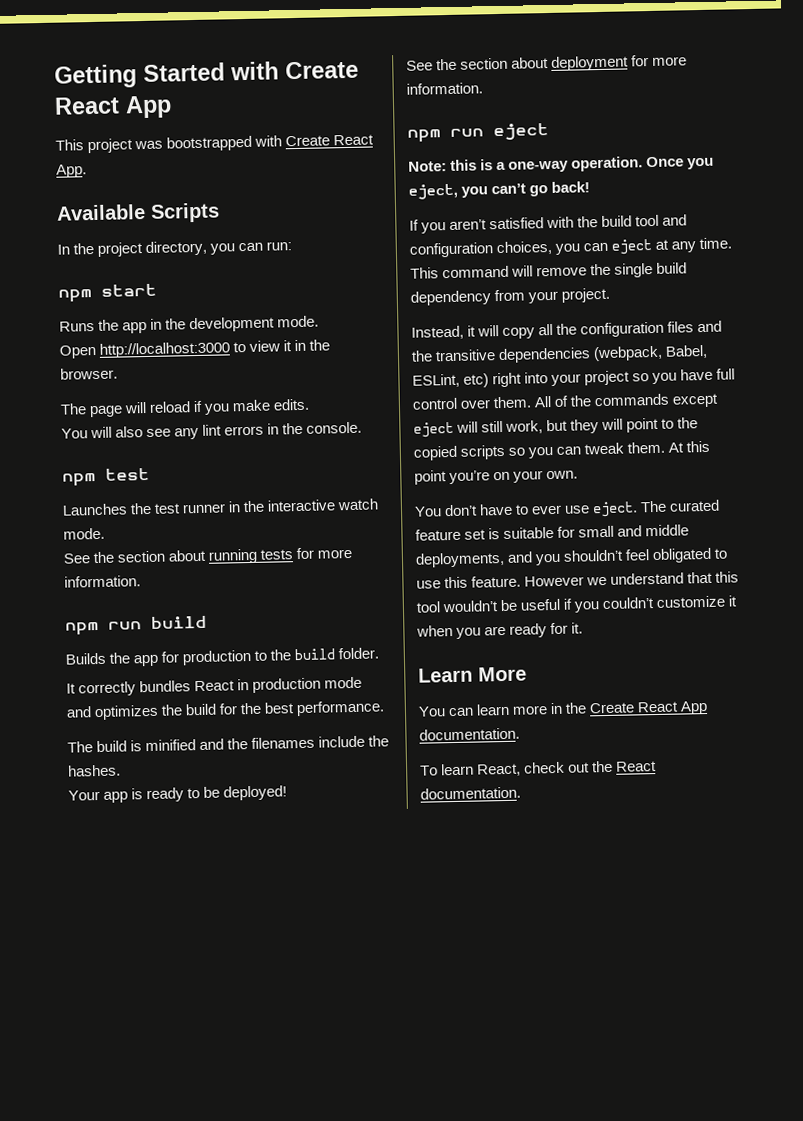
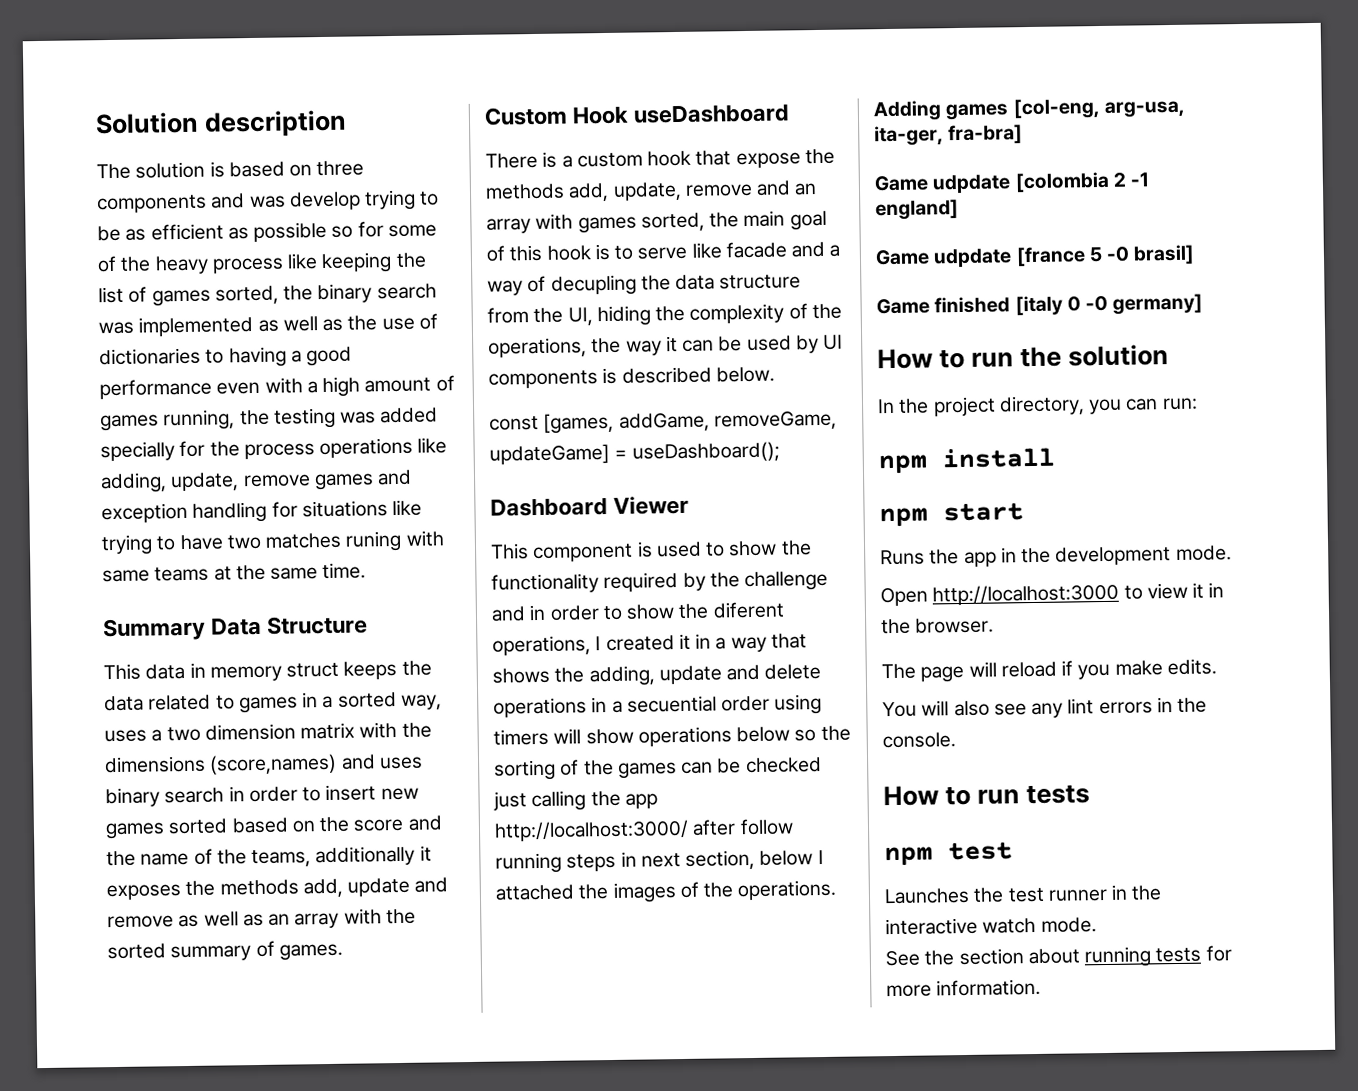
- Getting Started with Create React App
- This project was bootstrapped with Create React App.
- Available Scripts
+ Solution description
+ The solution is based on three components and was develop trying to be as efficient as possible so for some of the heavy process like keeping the list of games sorted, the binary search was implemented as well as the use of dictionaries to having a good performance even with a high amount of games running, the testing was added specially for the process operations like adding, update, remove games and exception handling for situations like trying to have two matches runing with same teams at the same time.
+ Summary Data Structure
+ This data in memory struct keeps the data related to games in a sorted way, uses a two dimension matrix with the dimensions (score,names) and uses binary search in order to insert new games sorted based on the score and the name of the teams, additionally it exposes the methods add, update and remove as well as an array with the sorted summary of games.
+ Custom Hook useDashboard
+ There is a custom hook that expose the methods add, update, remove and an array with games sorted, the main goal of this hook is to serve like facade and a way of decupling the data structure from the UI, hiding the complexity of the operations, the way it can be used by UI components is described below.
+ const [games, addGame, removeGame, updateGame] = useDashboard();
+ Dashboard Viewer
+ This component is used to show the functionality required by the challenge and in order to show the diferent operations, I created it in a way that shows the adding, update and delete operations in a secuential order using timers will show operations below so the sorting of the games can be checked just calling the app http://localhost:3000/ after follow running steps in next section, below I attached the images of the operations.
+ Adding games [col-eng, arg-usa, ita-ger, fra-bra]
+ Game udpdate [colombia 2 -1 england]
+ Game udpdate [france 5 -0 brasil]
+ Game finished [italy 0 -0 germany]
+ How to run the solution
+ npm install
+ How to run tests
- npm run build
- Builds the app for production to the build folder.
- It correctly bundles React in production mode and optimizes the build for the best performance.
- The build is minified and the filenames include the hashes.
- Your app is ready to be deployed!
- See the section about deployment for more information.
- npm run eject
- Note: this is a one-way operation. Once you eject, you can’t go back!
- If you aren’t satisfied with the build tool and configuration choices, you can eject at any time. This command will remove the single build dependency from your project.
- Instead, it will copy all the configuration files and the transitive dependencies (webpack, Babel, ESLint, etc) right into your project so you have full control over them. All of the commands except eject will still work, but they will point to the copied scripts so you can tweak them. At this point you’re on your own.
- You don’t have to ever use eject. The curated feature set is suitable for small and middle deployments, and you shouldn’t feel obligated to use this feature. However we understand that this tool wouldn’t be useful if you couldn’t customize it when you are ready for it.
- Learn More
- You can learn more in the Create React App documentation.
- To learn React, check out the React documentation.

